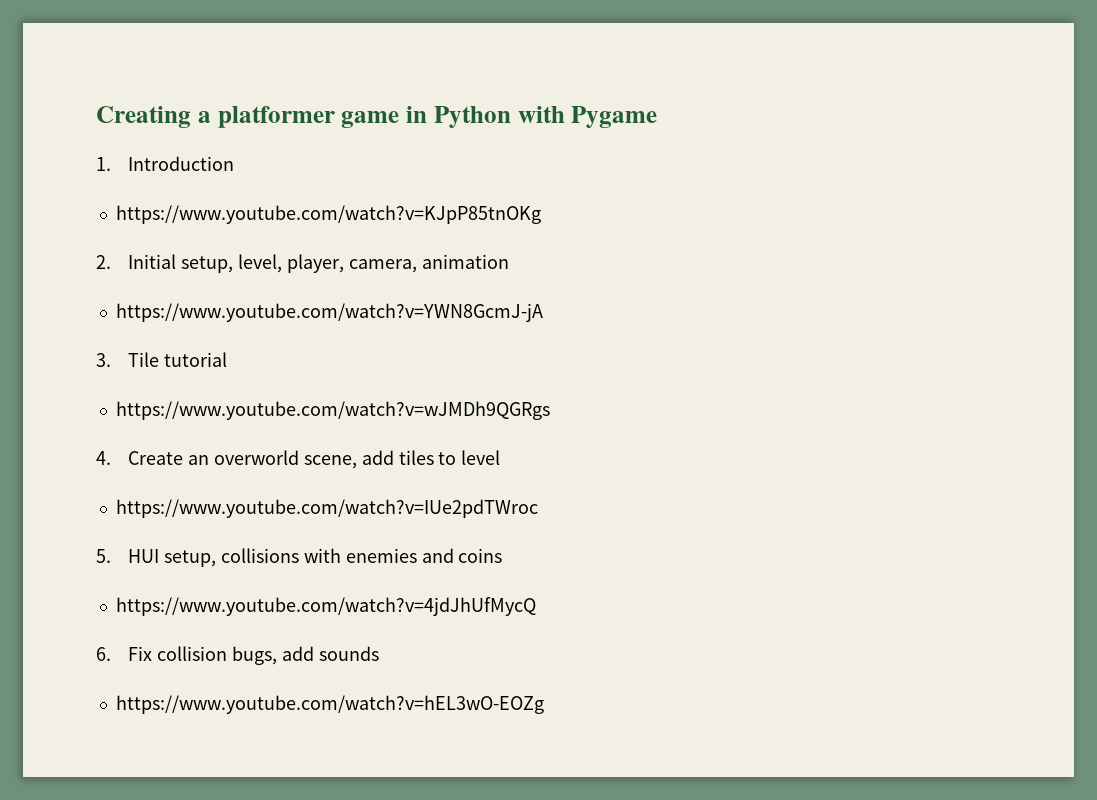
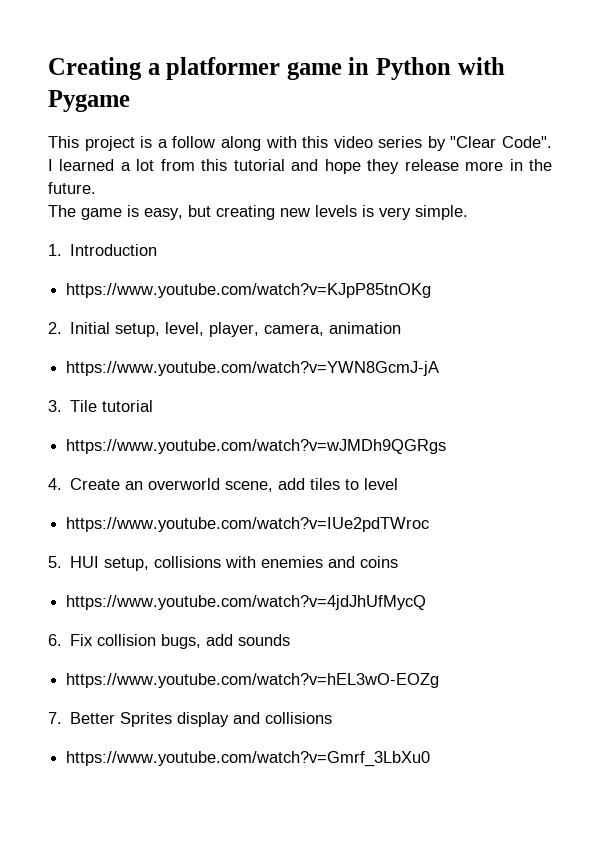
+ This project is a follow along with this video series by "Clear Code". I learned a lot from this tutorial and hope they release more in the future.
+ The game is easy, but creating new levels is very simple.
+ 7. Better Sprites display and collisions
+ https://www.youtube.com/watch?v=Gmrf_3LbXu0

